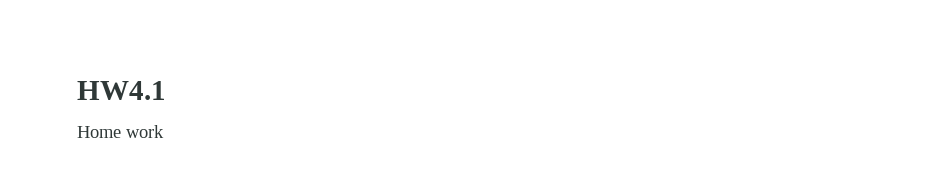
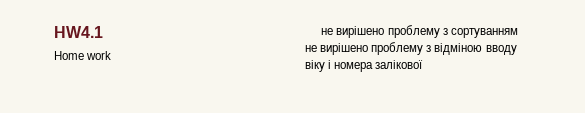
+ не вирішено проблему з сортуванням не вирішено проблему з відміною вводу віку і номера залікової

